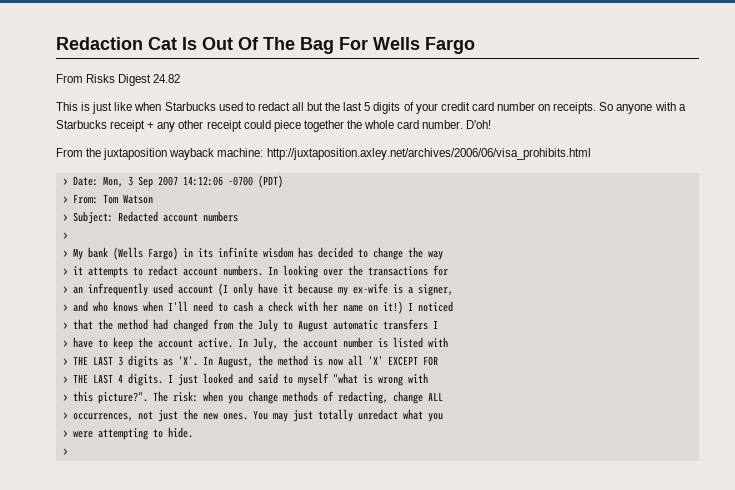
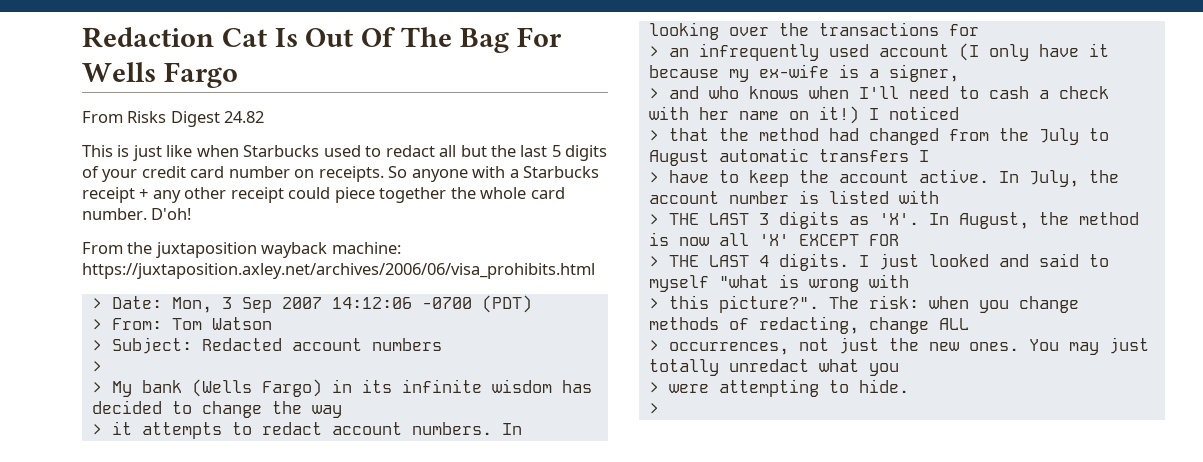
- From the juxtaposition wayback machine: http://juxtaposition.axley.net/archives/2006/06/visa_prohibits.html
+ From the juxtaposition wayback machine: https://juxtaposition.axley.net/archives/2006/06/visa_prohibits.html

